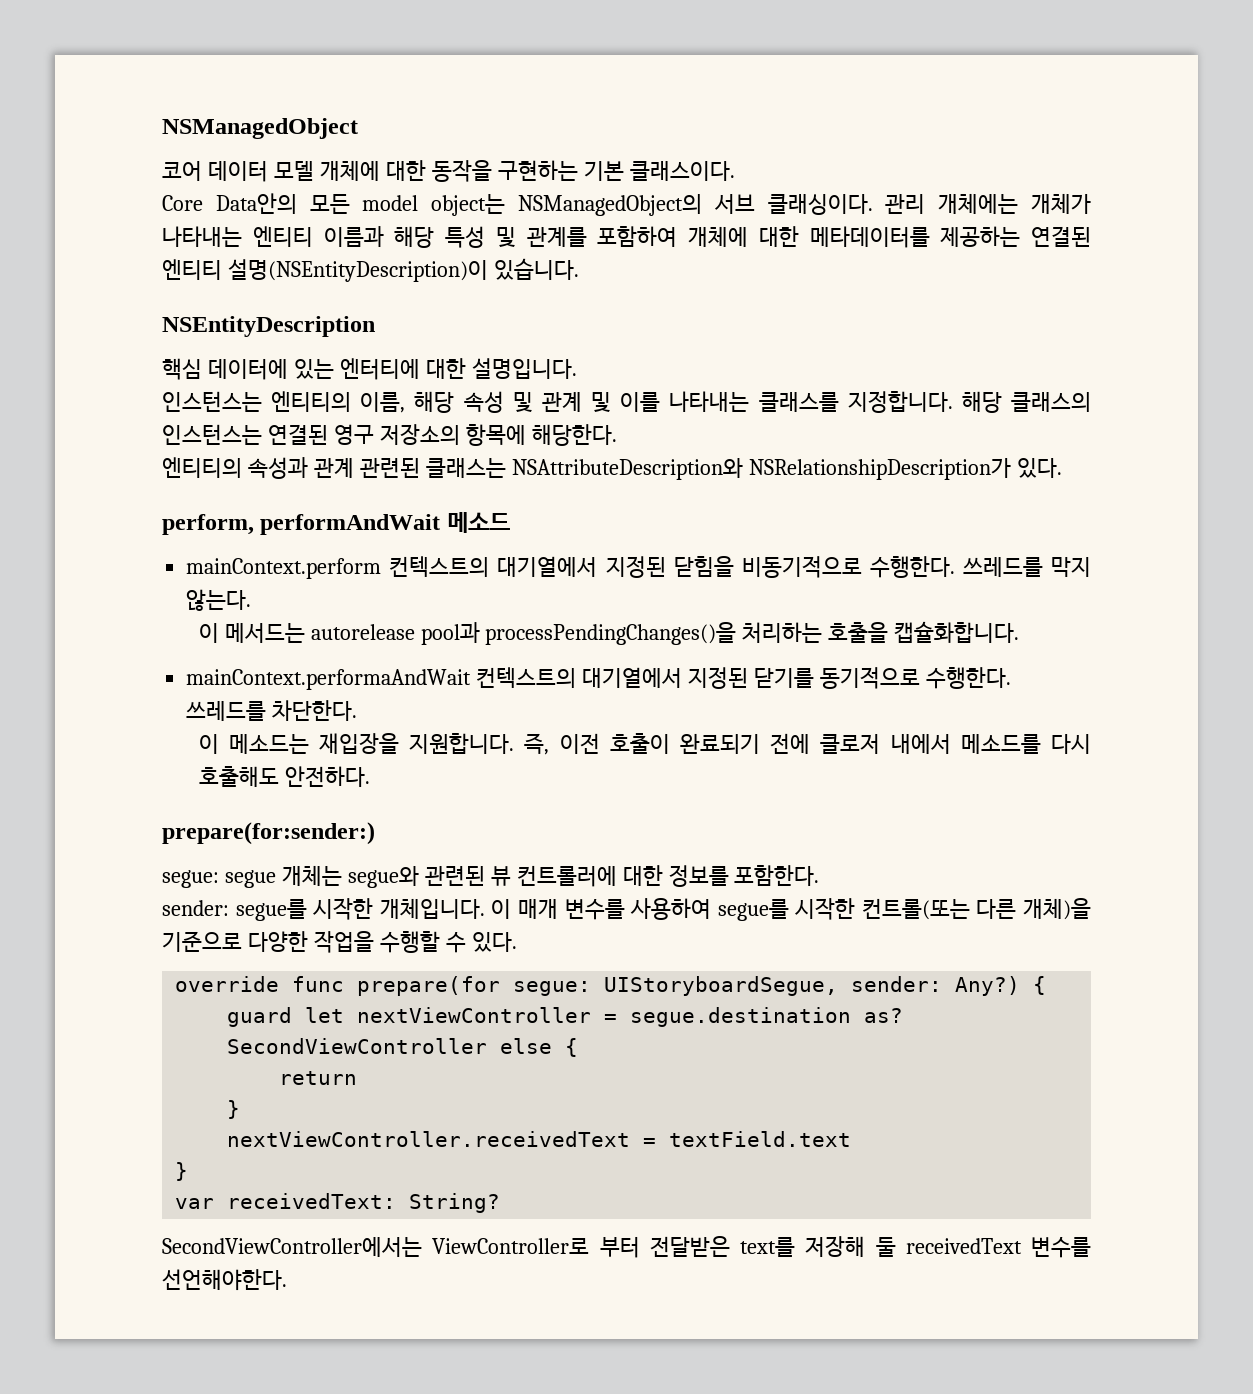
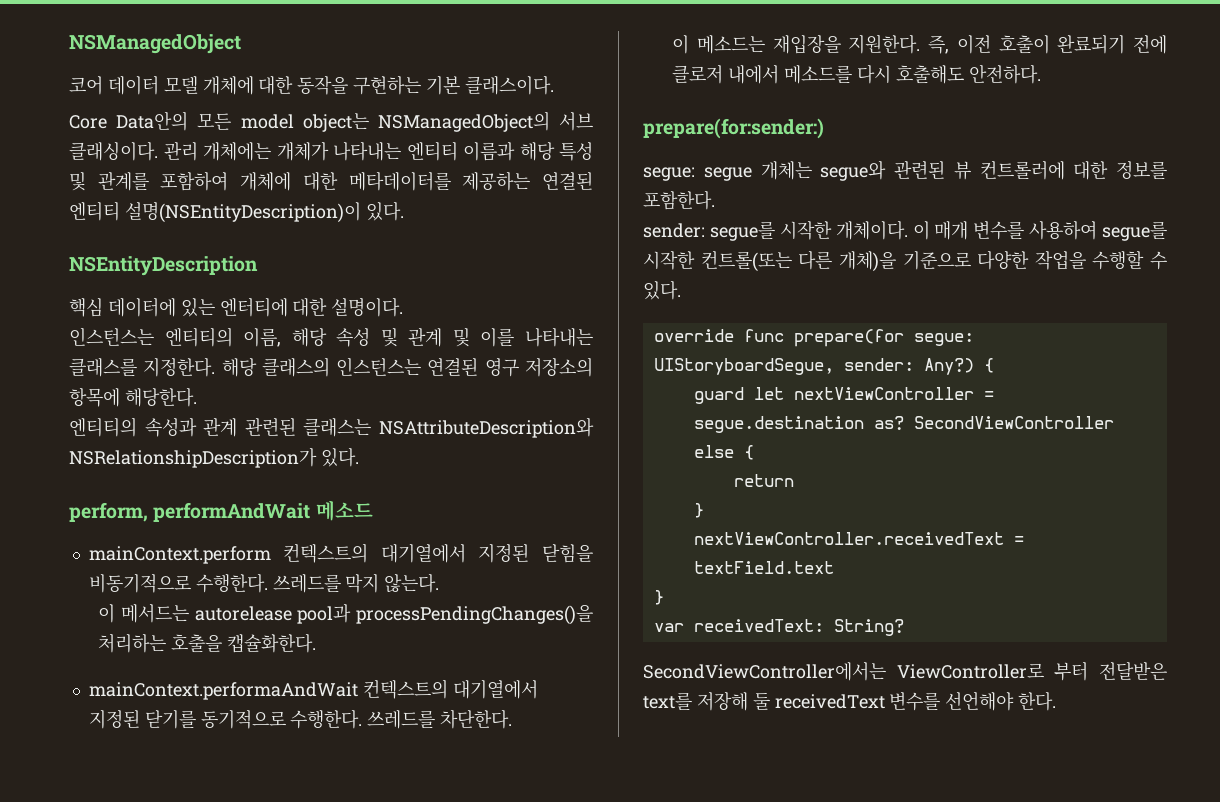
- 관리 개체에는 개체가 나타내는 엔티티 이름과 해당 특성 및 관계를 포함하여 개체에 대한 메타데이터를 제공하는 연결된 엔티티 설명(NSEntityDescription)이 있습니다.
+ 관리 개체에는 개체가 나타내는 엔티티 이름과 해당 특성 및 관계를 포함하여 개체에 대한 메타데이터를 제공하는 연결된 엔티티 설명(NSEntityDescription)이 있다.
- 핵심 데이터에 있는 엔터티에 대한 설명입니다.
+ 핵심 데이터에 있는 엔터티에 대한 설명이다.
- 인스턴스는 엔티티의 이름, 해당 속성 및 관계 및 이를 나타내는 클래스를 지정합니다.
+ 인스턴스는 엔티티의 이름, 해당 속성 및 관계 및 이를 나타내는 클래스를 지정한다.
- 이 메서드는 autorelease pool과 processPendingChanges()을 처리하는 호출을 캡슐화합니다.
+ 이 메서드는 autorelease pool과 processPendingChanges()을 처리하는 호출을 캡슐화한다.
- 이 메소드는 재입장을 지원합니다.
+ 이 메소드는 재입장을 지원한다.
- sender: segue를 시작한 개체입니다.
+ sender: segue를 시작한 개체이다.
- SecondViewController에서는 ViewController로 부터 전달받은 text를 저장해 둘 receivedText 변수를 선언해야한다.
+ SecondViewController에서는 ViewController로 부터 전달받은 text를 저장해 둘 receivedText 변수를 선언해야 한다.

